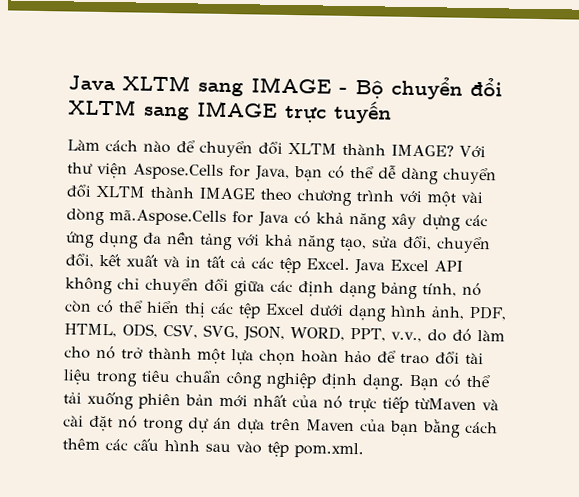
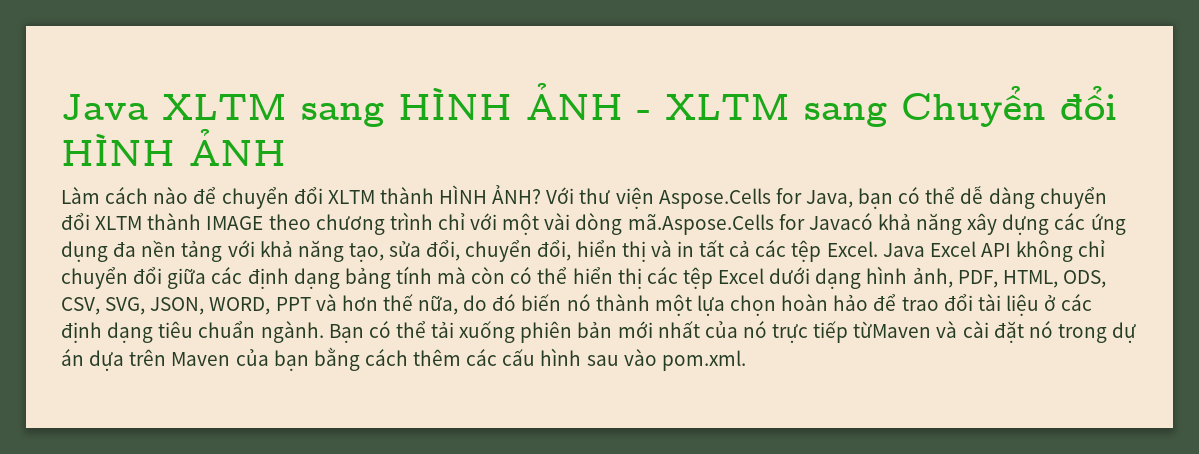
- Java XLTM sang IMAGE - Bộ chuyển đổi XLTM sang IMAGE trực tuyến
+ Java XLTM sang HÌNH ẢNH - XLTM sang Chuyển đổi HÌNH ẢNH
- Làm cách nào để chuyển đổi XLTM thành IMAGE?
+ Làm cách nào để chuyển đổi XLTM thành HÌNH ẢNH?
- Với thư viện Aspose.Cells for Java, bạn có thể dễ dàng chuyển đổi XLTM thành IMAGE theo chương trình với một vài dòng mã.Aspose.Cells for Java có khả năng xây dựng các ứng dụng đa nền tảng với khả năng tạo, sửa đổi, chuyển đổi, kết xuất và in tất cả các tệp Excel.
+ Với thư viện Aspose.Cells for Java, bạn có thể dễ dàng chuyển đổi XLTM thành IMAGE theo chương trình chỉ với một vài dòng mã.Aspose.Cells for Javacó khả năng xây dựng các ứng dụng đa nền tảng với khả năng tạo, sửa đổi, chuyển đổi, hiển thị và in tất cả các tệp Excel.
- Java Excel API không chỉ chuyển đổi giữa các định dạng bảng tính, nó còn có thể hiển thị các tệp Excel dưới dạng hình ảnh, PDF, HTML, ODS, CSV, SVG, JSON, WORD, PPT, v.v., do đó làm cho nó trở thành một lựa chọn hoàn hảo để trao đổi tài liệu trong tiêu chuẩn công nghiệp định dạng.
+ Java Excel API không chỉ chuyển đổi giữa các định dạng bảng tính mà còn có thể hiển thị các tệp Excel dưới dạng hình ảnh, PDF, HTML, ODS, CSV, SVG, JSON, WORD, PPT và hơn thế nữa, do đó biến nó thành một lựa chọn hoàn hảo để trao đổi tài liệu ở các định dạng tiêu chuẩn ngành.
- Bạn có thể tải xuống phiên bản mới nhất của nó trực tiếp từMaven và cài đặt nó trong dự án dựa trên Maven của bạn bằng cách thêm các cấu hình sau vào tệp pom.xml.
+ Bạn có thể tải xuống phiên bản mới nhất của nó trực tiếp từMaven và cài đặt nó trong dự án dựa trên Maven của bạn bằng cách thêm các cấu hình sau vào pom.xml.

